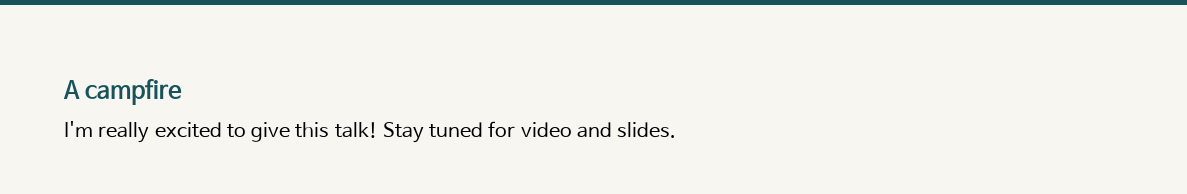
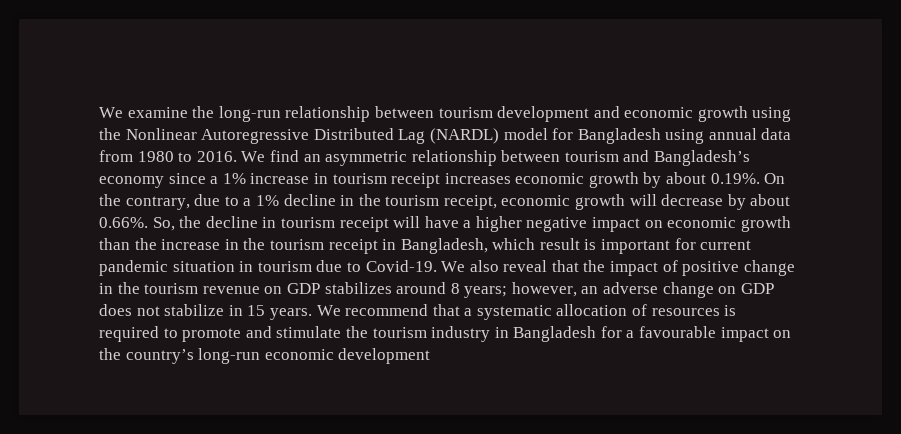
- A campfire
- I'm really excited to give this talk! Stay tuned for video and slides.
+ We examine the long-run relationship between tourism development and economic growth using the Nonlinear Autoregressive Distributed Lag (NARDL) model for Bangladesh using annual data from 1980 to 2016. We find an asymmetric relationship between tourism and Bangladesh’s economy since a 1% increase in tourism receipt increases economic growth by about 0.19%. On the contrary, due to a 1% decline in the tourism receipt, economic growth will decrease by about 0.66%. So, the decline in tourism receipt will have a higher negative impact on economic growth than the increase in the tourism receipt in Bangladesh, which result is important for current pandemic situation in tourism due to Covid-19. We also reveal that the impact of positive change in the tourism revenue on GDP stabilizes around 8 years; however, an adverse change on GDP does not stabilize in 15 years. We recommend that a systematic allocation of resources is required to promote and stimulate the tourism industry in Bangladesh for a favourable impact on the country’s long-run economic development

